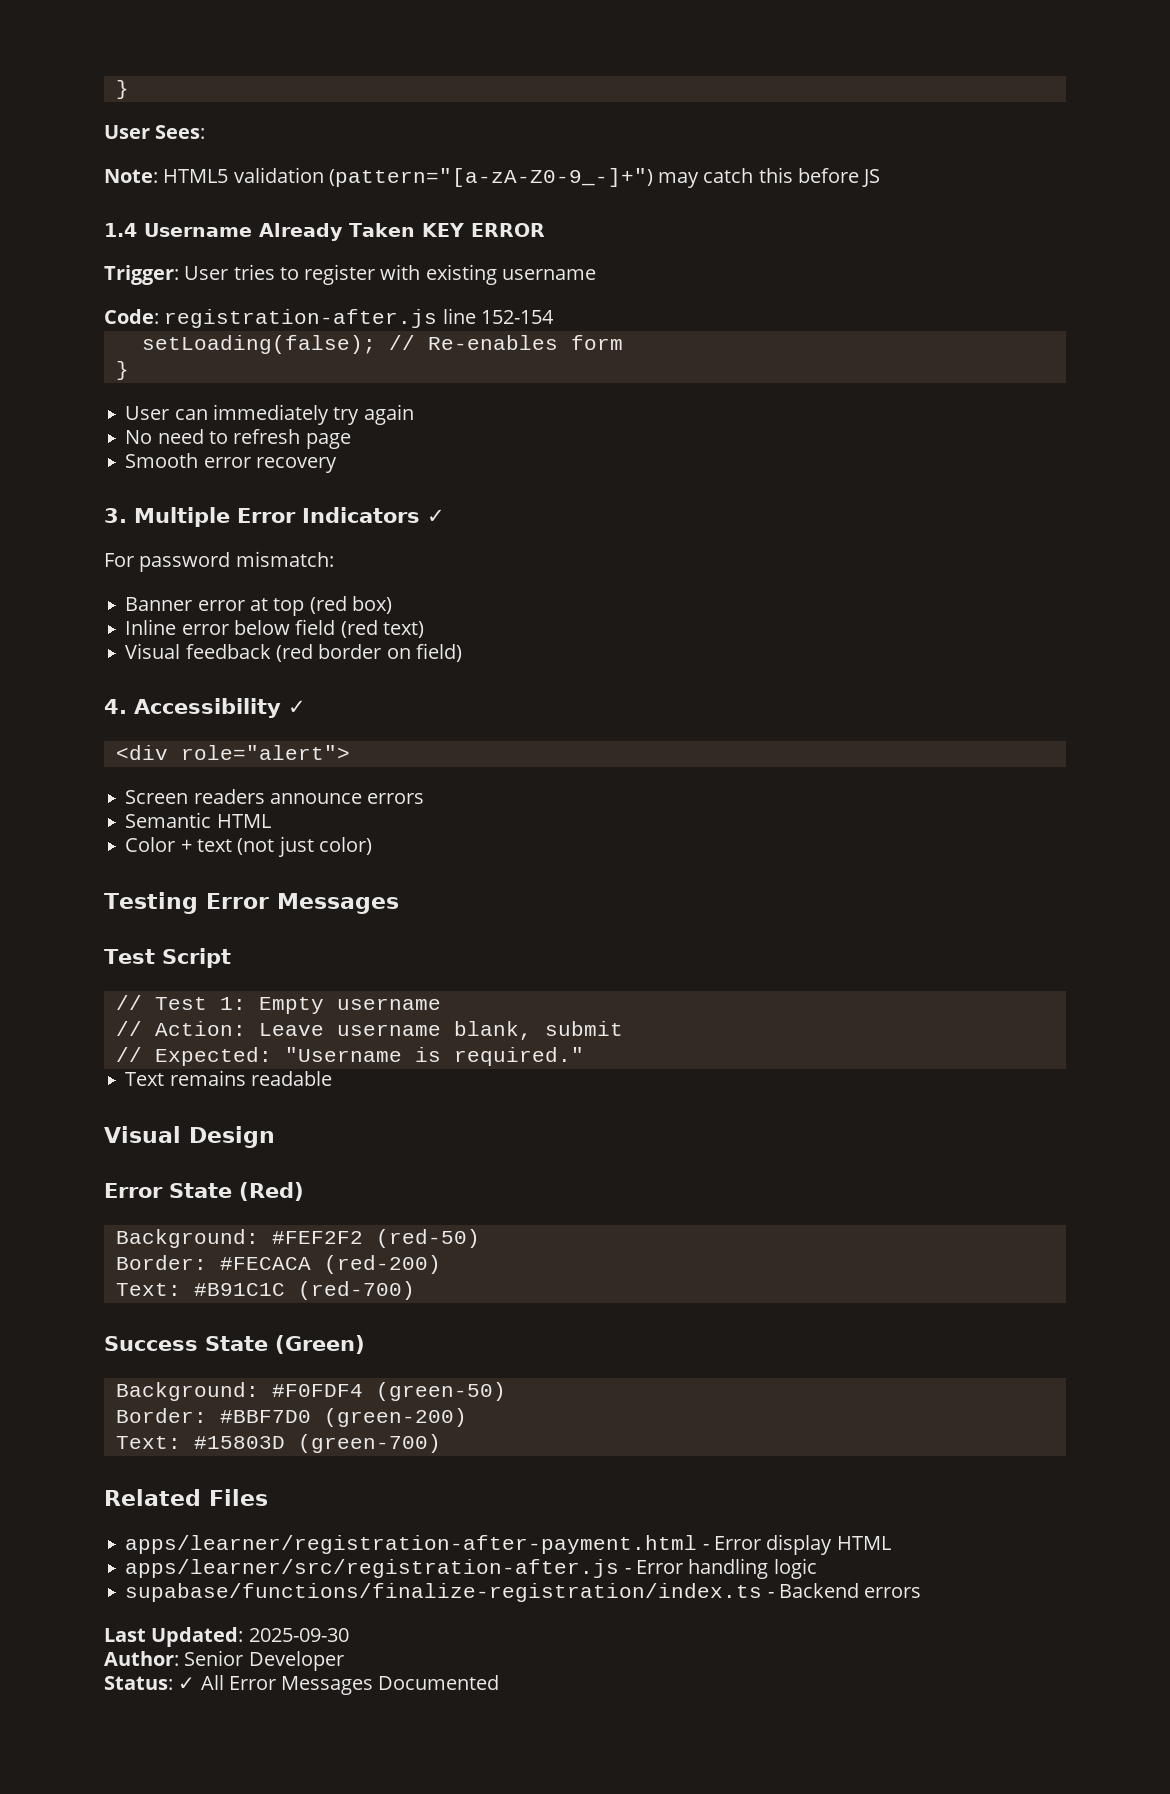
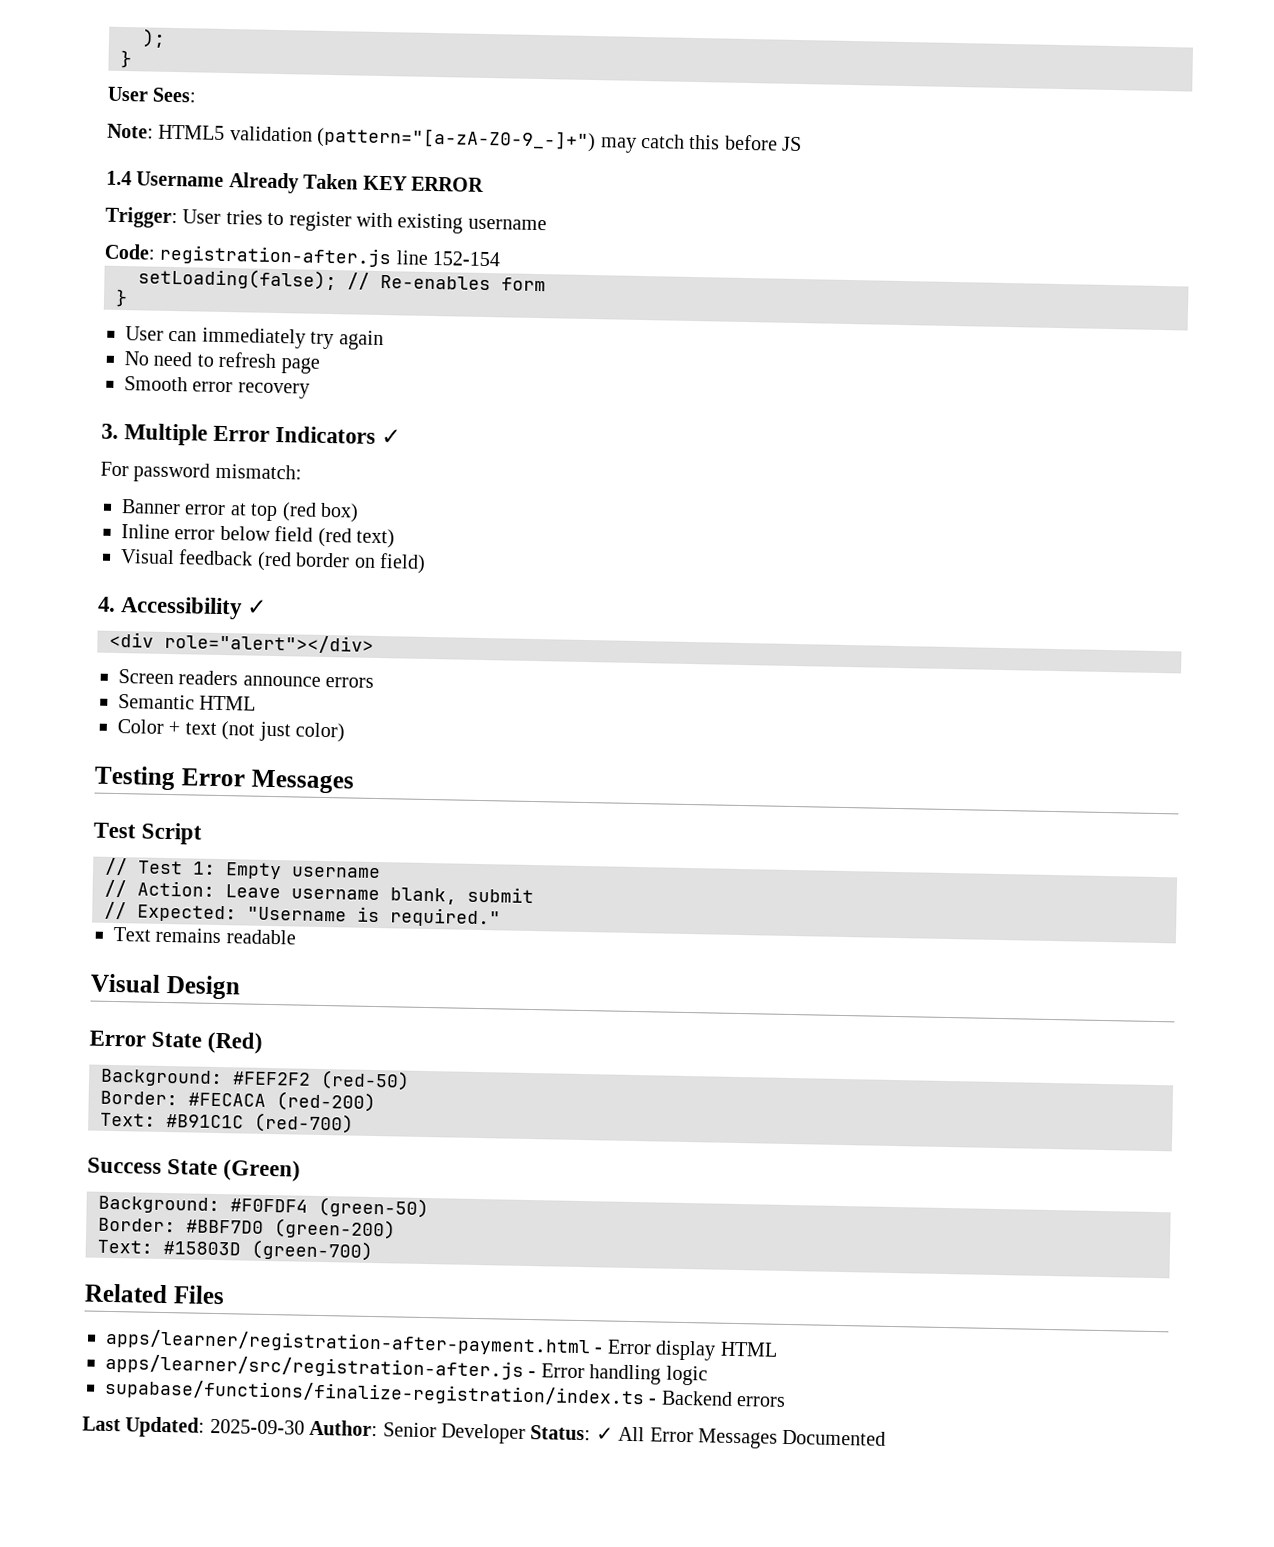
+ );
- <div role="alert">
+ <div role="alert"></div>
- Last Updated: 2025-09-30
- Author: Senior Developer
- Status: ✓ All Error Messages Documented
+ Last Updated: 2025-09-30 Author: Senior Developer Status: ✓ All Error Messages Documented

